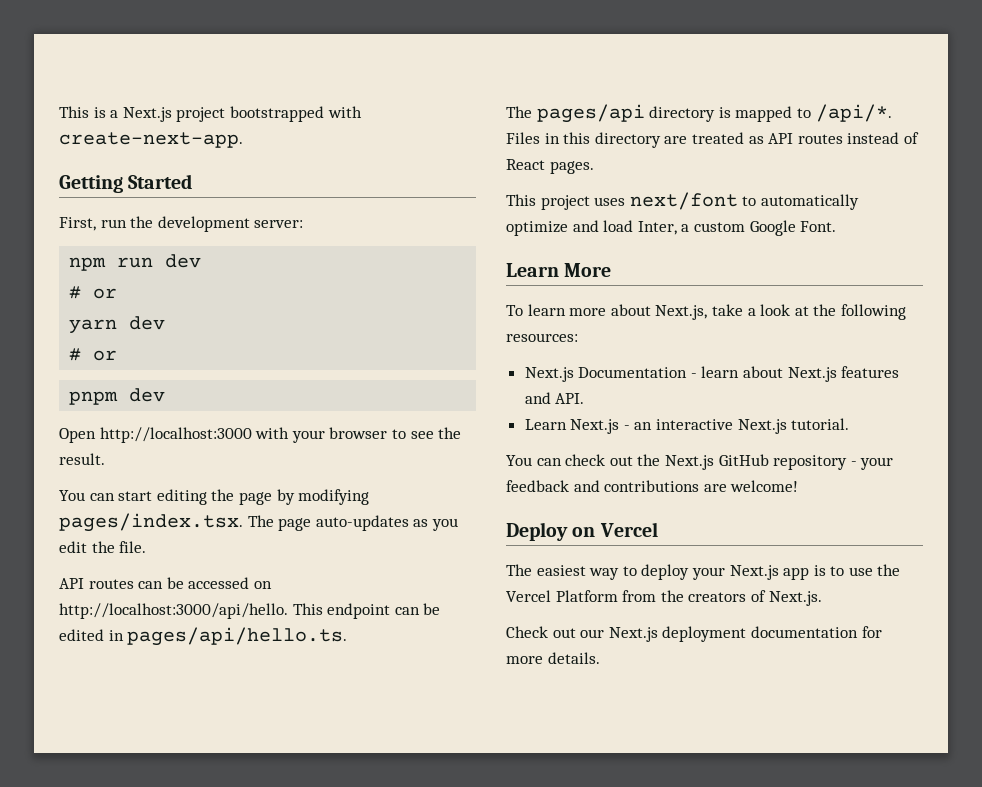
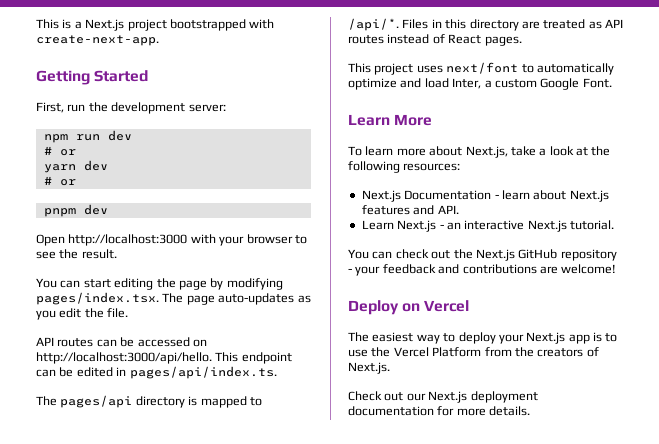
- This endpoint can be edited in pages/api/hello.ts.
+ This endpoint can be edited in pages/api/index.ts.

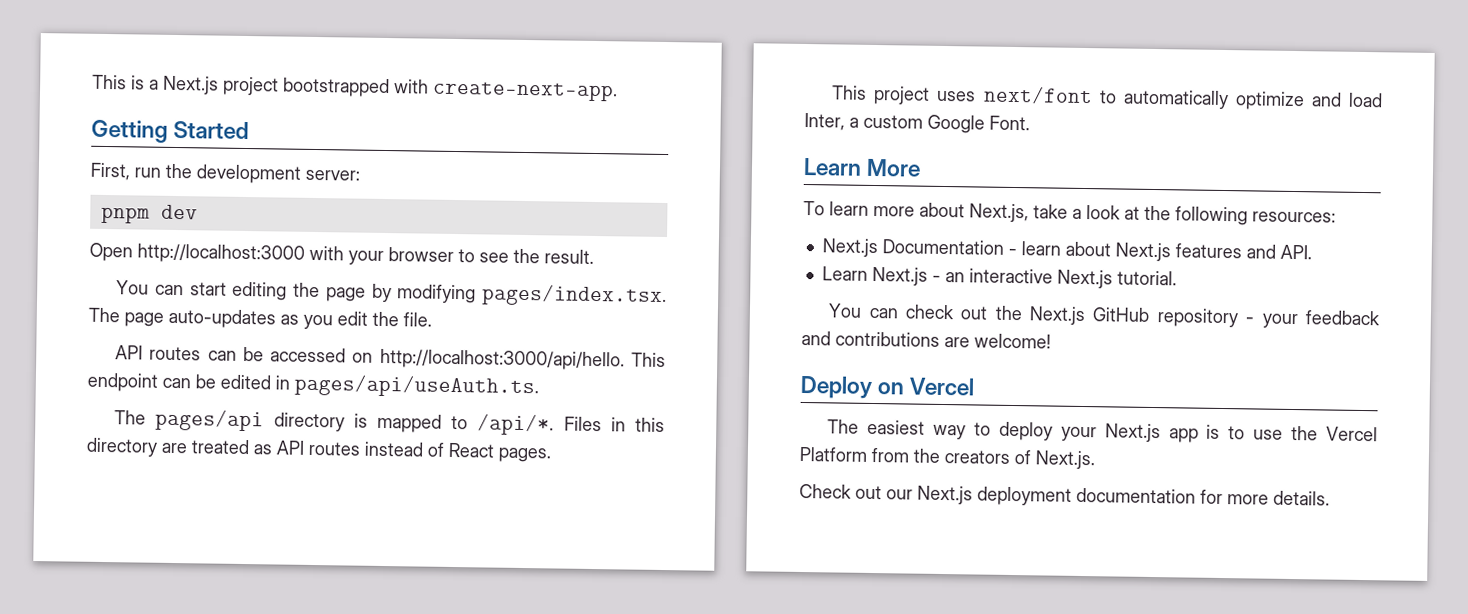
- npm run dev
- # or
- yarn dev
- # or
- This endpoint can be edited in pages/api/index.ts.
+ This endpoint can be edited in pages/api/useAuth.ts.

